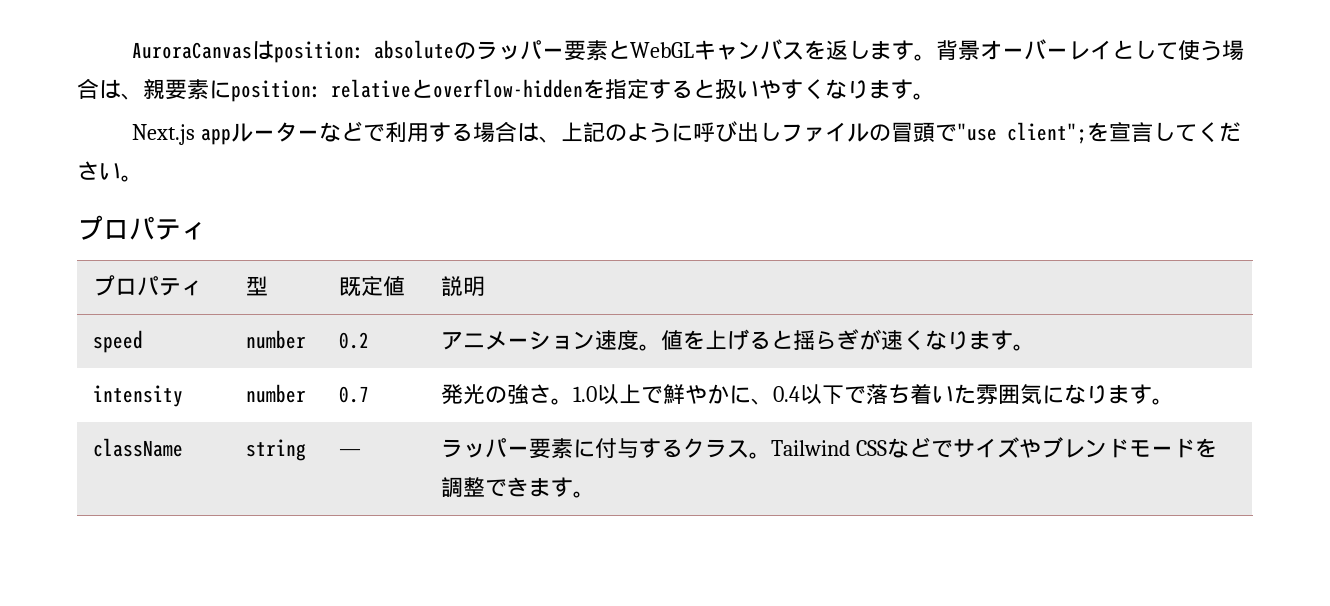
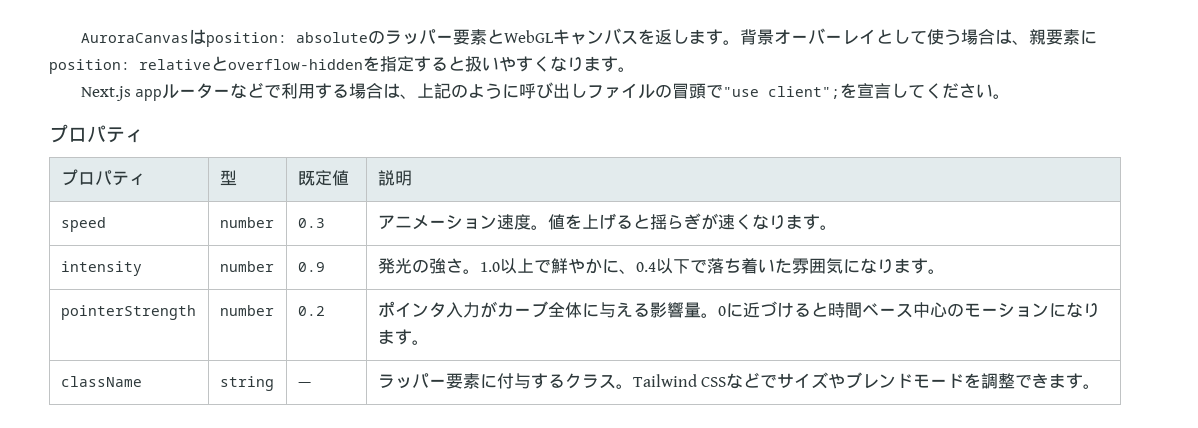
- speed | number | 0.2 | アニメーション速度。値を上げると揺らぎが速くなります。
+ speed | number | 0.3 | アニメーション速度。値を上げると揺らぎが速くなります。
- intensity | number | 0.7 | 発光の強さ。1.0以上で鮮やかに、0.4以下で落ち着いた雰囲気になります。
+ intensity | number | 0.9 | 発光の強さ。1.0以上で鮮やかに、0.4以下で落ち着いた雰囲気になります。
+ pointerStrength | number | 0.2 | ポインタ入力がカーブ全体に与える影響量。0に近づけると時間ベース中心のモーションになります。

